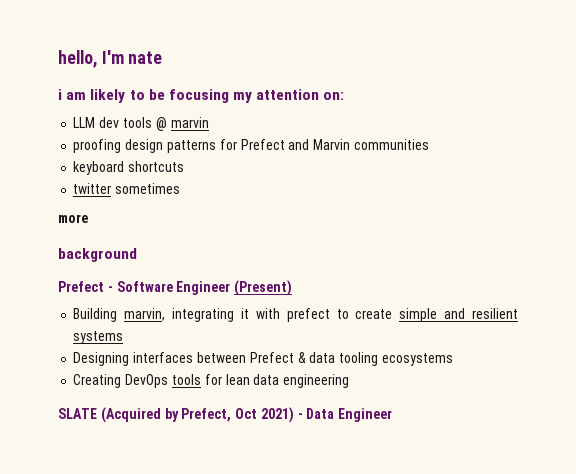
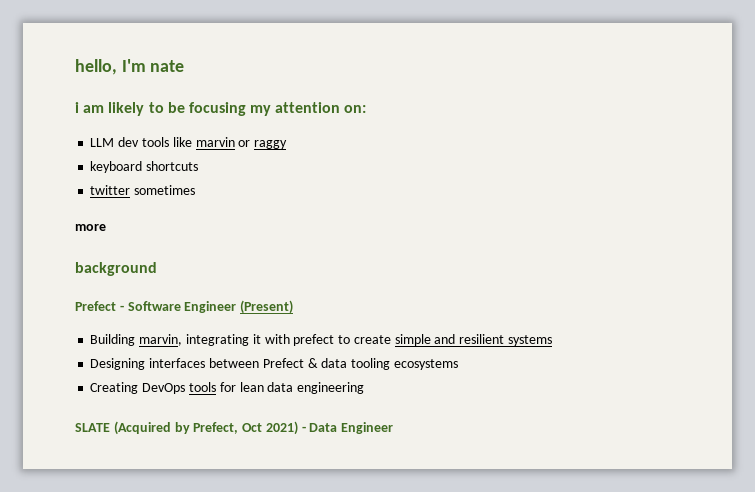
- LLM dev tools @ marvin
- proofing design patterns for Prefect and Marvin communities
+ LLM dev tools like marvin or raggy

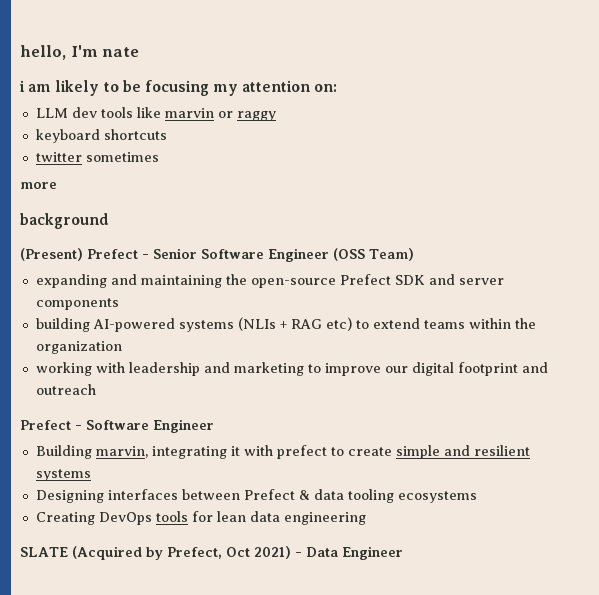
+ (Present) Prefect - Senior Software Engineer (OSS Team)
+ expanding and maintaining the open-source Prefect SDK and server components
+ building AI-powered systems (NLIs + RAG etc) to extend teams within the organization
+ working with leadership and marketing to improve our digital footprint and outreach
- Prefect - Software Engineer (Present)
+ Prefect - Software Engineer

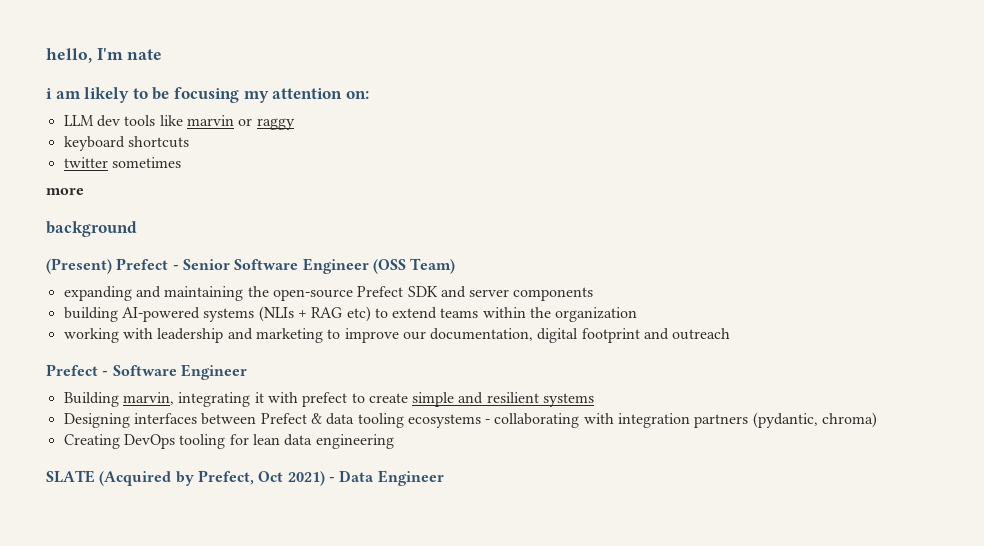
- working with leadership and marketing to improve our digital footprint and outreach
+ working with leadership and marketing to improve our documentation, digital footprint and outreach
- Designing interfaces between Prefect & data tooling ecosystems
+ Designing interfaces between Prefect & data tooling ecosystems - collaborating with integration partners (pydantic, chroma)
- Creating DevOps tools for lean data engineering
+ Creating DevOps tooling for lean data engineering

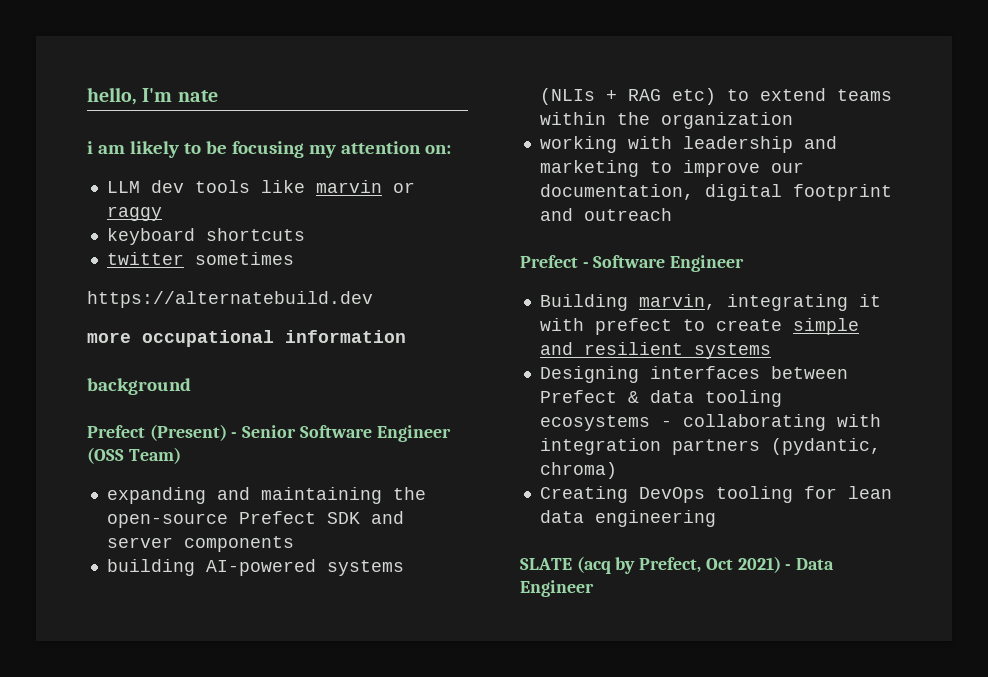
+ https://alternatebuild.dev
- more
+ more occupational information
- (Present) Prefect - Senior Software Engineer (OSS Team)
+ Prefect (Present) - Senior Software Engineer (OSS Team)
- SLATE (Acquired by Prefect, Oct 2021) - Data Engineer
+ SLATE (acq by Prefect, Oct 2021) - Data Engineer

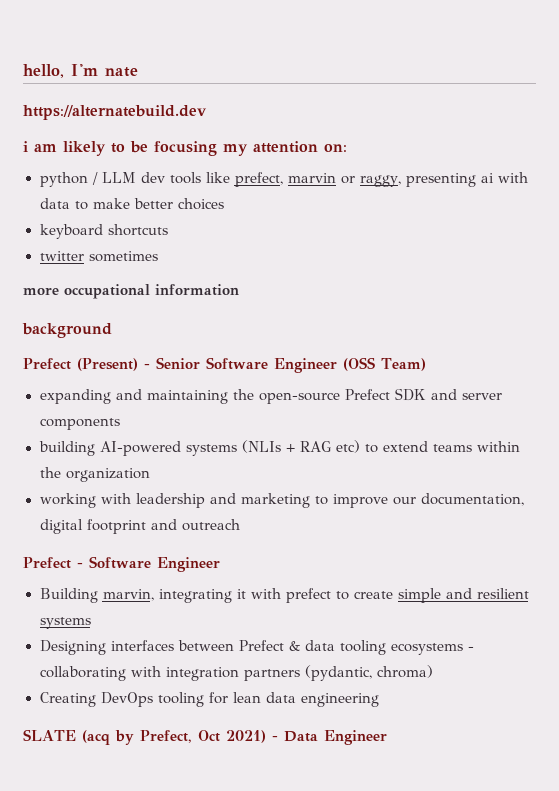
+ https://alternatebuild.dev
- LLM dev tools like marvin or raggy
+ python / LLM dev tools like prefect, marvin or raggy, presenting ai with data to make better choices
- https://alternatebuild.dev

